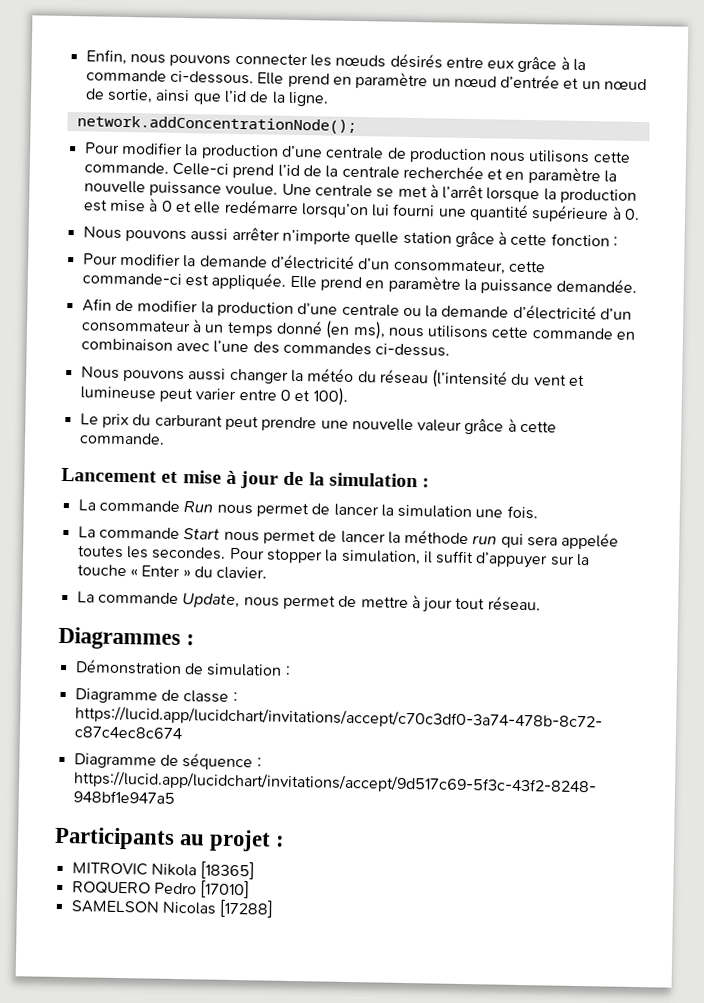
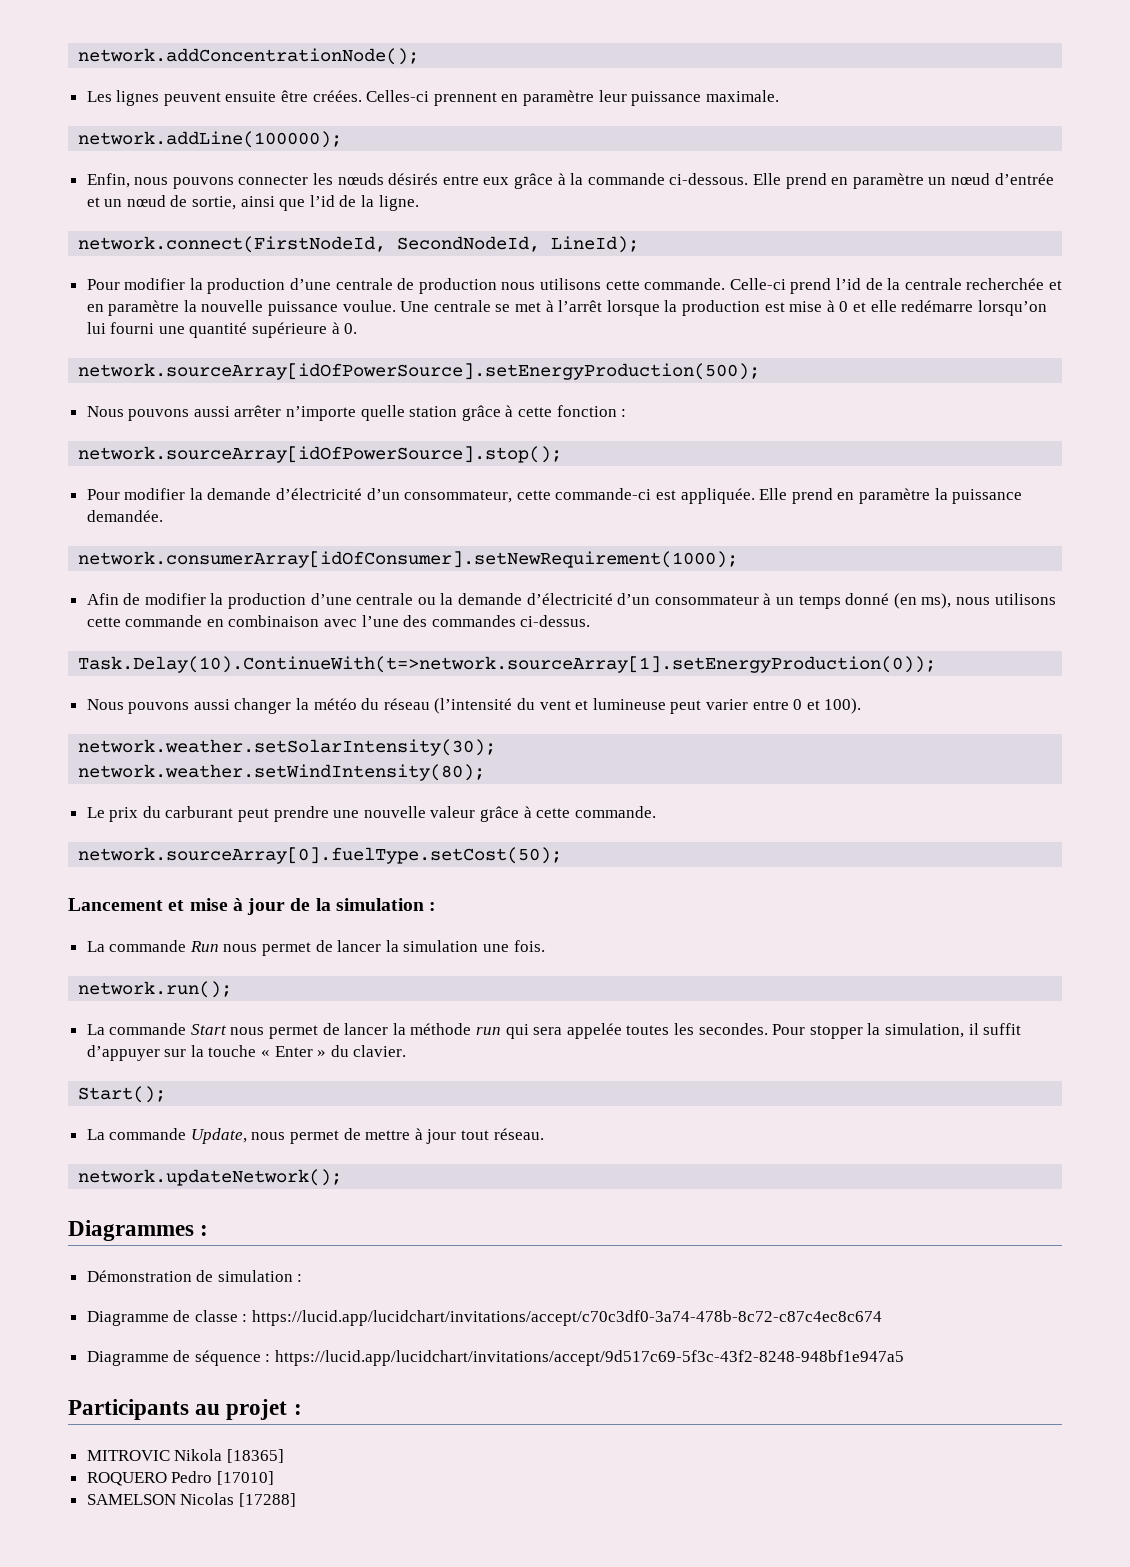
+ network.addConcentrationNode();
+ Les lignes peuvent ensuite être créées. Celles-ci prennent en paramètre leur puissance maximale.
+ network.addLine(100000);
- network.addConcentrationNode();
+ network.connect(FirstNodeId, SecondNodeId, LineId);
+ network.sourceArray[idOfPowerSource].setEnergyProduction(500);
+ network.sourceArray[idOfPowerSource].stop();
+ network.consumerArray[idOfConsumer].setNewRequirement(1000);
+ Task.Delay(10).ContinueWith(t=>network.sourceArray[1].setEnergyProduction(0));
+ network.weather.setSolarIntensity(30);
+ network.weather.setWindIntensity(80);
+ network.sourceArray[0].fuelType.setCost(50);
+ network.run();
+ Start();
+ network.updateNetwork();

